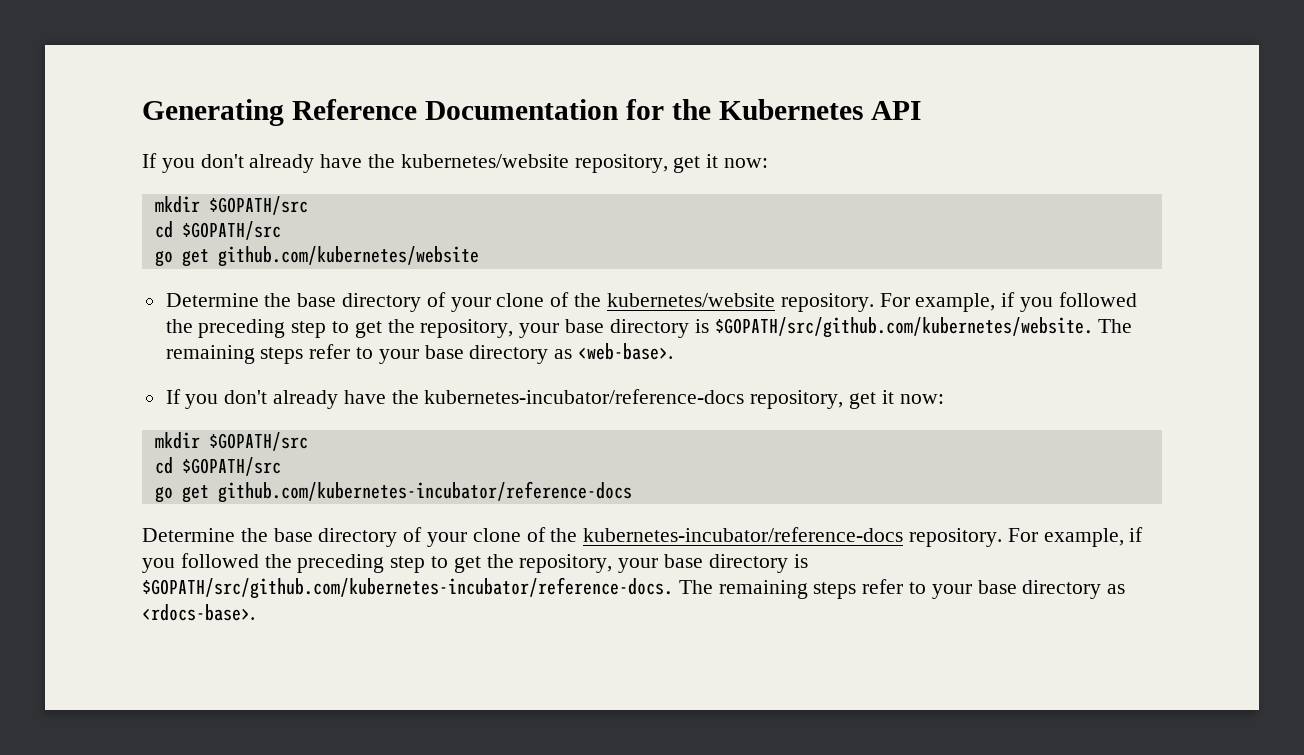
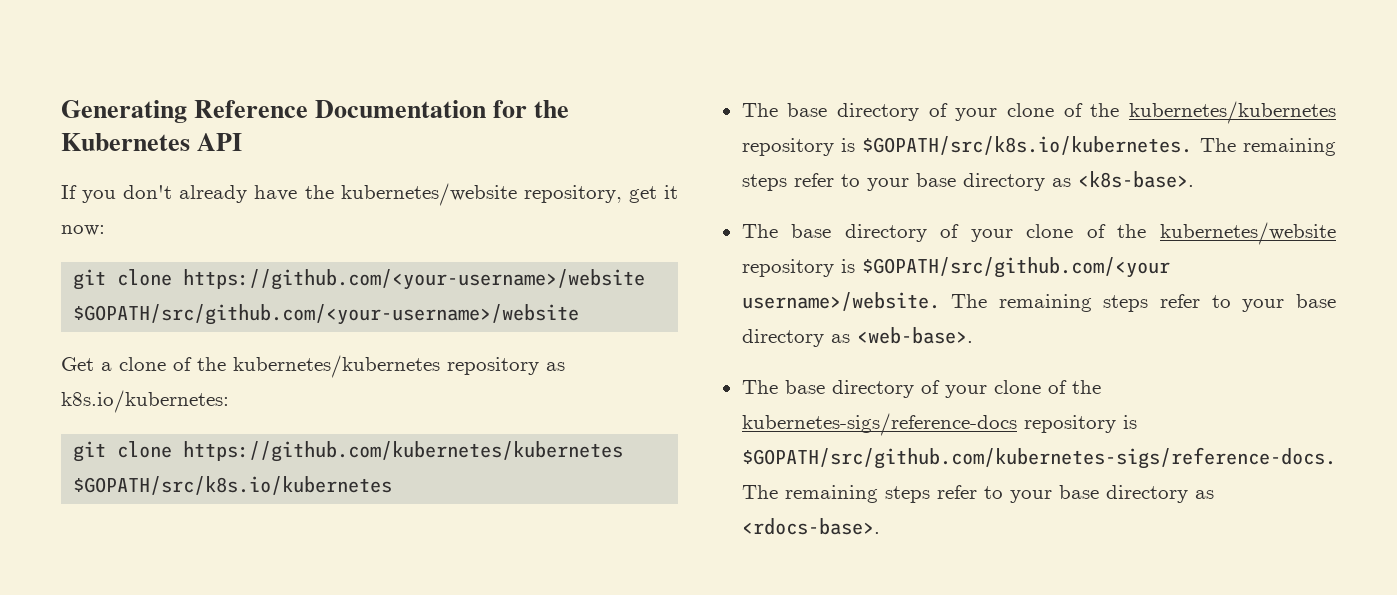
  If you don't already have the kubernetes/website repository, get it now:
- mkdir $GOPATH/src
- cd $GOPATH/src
- go get github.com/kubernetes/website
- Determine the base directory of your clone of the kubernetes/website repository. For example, if you followed the preceding step to get the repository, your base directory is $GOPATH/src/github.com/kubernetes/website. The remaining steps refer to your base directory as <web-base>.
+ git clone https://github.com/<your-username>/website $GOPATH/src/github.com/<your-username>/website
+ Get a clone of the kubernetes/kubernetes repository as k8s.io/kubernetes:
+ git clone https://github.com/kubernetes/kubernetes $GOPATH/src/k8s.io/kubernetes
+ The base directory of your clone of the kubernetes/kubernetes repository is $GOPATH/src/k8s.io/kubernetes. The remaining steps refer to your base directory as <k8s-base>.
+ The base directory of your clone of the kubernetes/website repository is $GOPATH/src/github.com/<your username>/website. The remaining steps refer to your base directory as <web-base>.
- If you don't already have the kubernetes-incubator/reference-docs repository, get it now:
- mkdir $GOPATH/src
- cd $GOPATH/src
- go get github.com/kubernetes-incubator/reference-docs
- Determine the base directory of your clone of the kubernetes-incubator/reference-docs repository. For example, if you followed the preceding step to get the repository, your base directory is $GOPATH/src/github.com/kubernetes-incubator/reference-docs. The remaining steps refer to your base directory as <rdocs-base>.
+ The base directory of your clone of the kubernetes-sigs/reference-docs repository is $GOPATH/src/github.com/kubernetes-sigs/reference-docs. The remaining steps refer to your base directory as <rdocs-base>.

